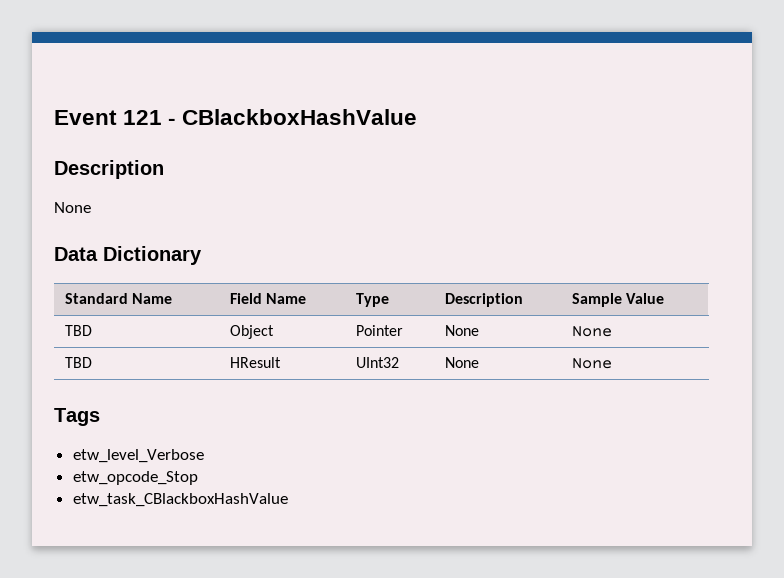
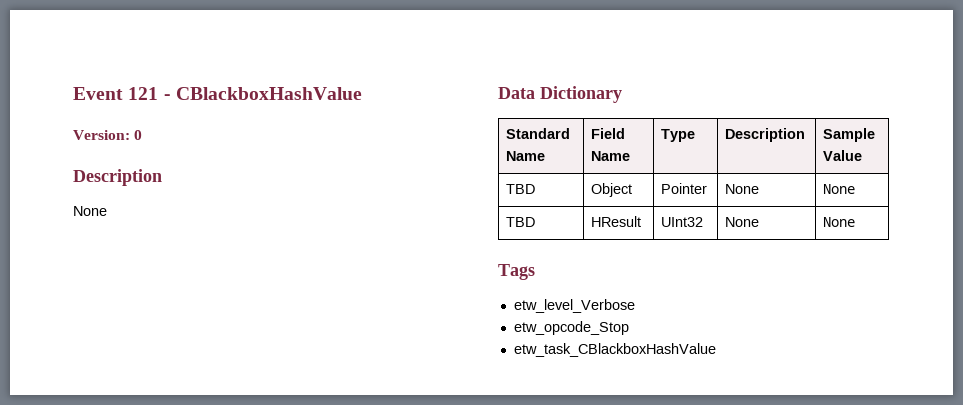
+ Version: 0

